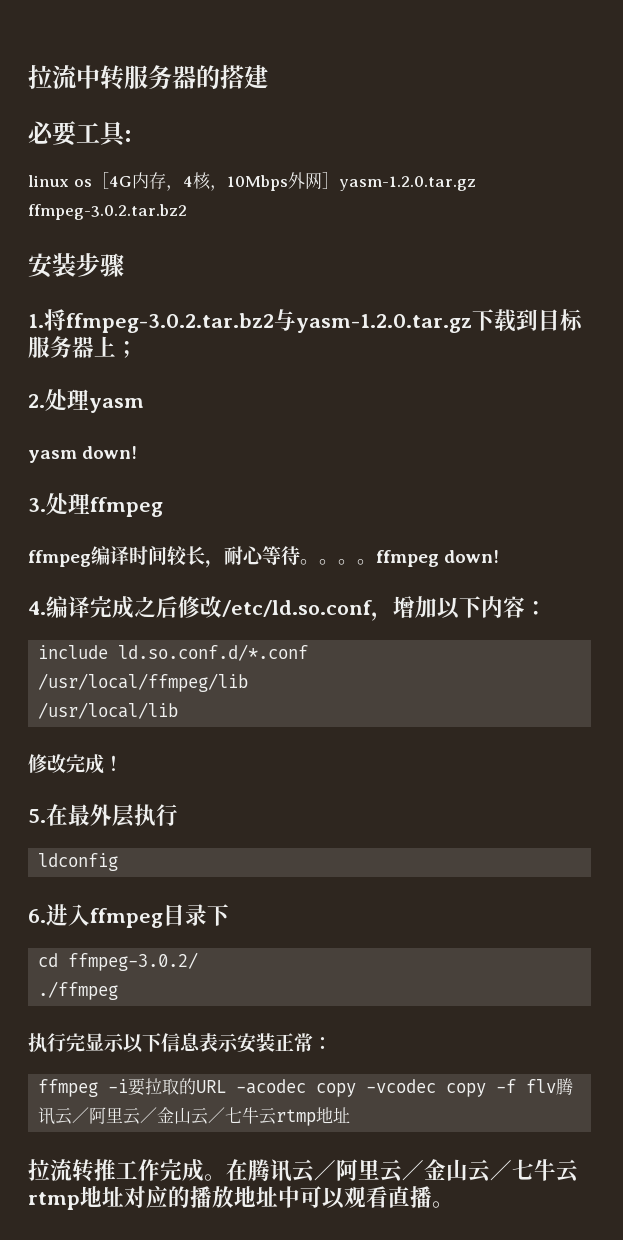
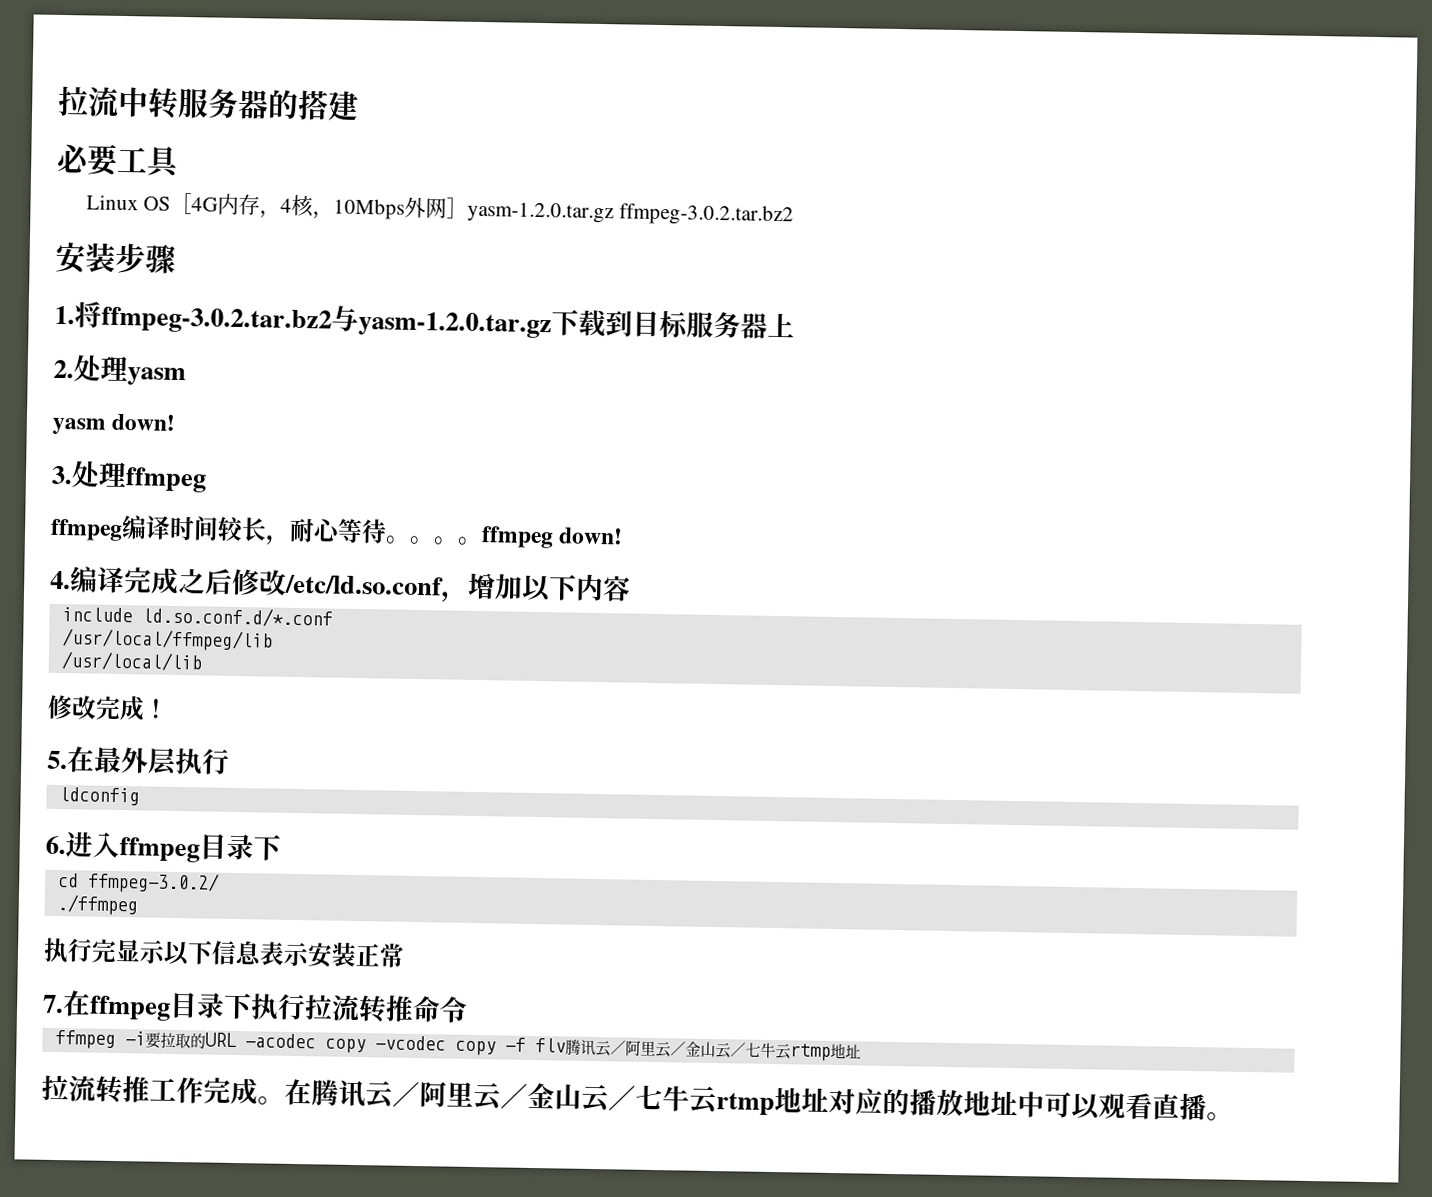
- 必要工具:
- linux os［4G内存，4核，10Mbps外网］yasm-1.2.0.tar.gz ffmpeg-3.0.2.tar.bz2
+ 必要工具
+ Linux OS［4G内存，4核，10Mbps外网］yasm-1.2.0.tar.gz ffmpeg-3.0.2.tar.bz2
- 1.将ffmpeg-3.0.2.tar.bz2与yasm-1.2.0.tar.gz下载到目标服务器上；
+ 1.将ffmpeg-3.0.2.tar.bz2与yasm-1.2.0.tar.gz下载到目标服务器上
- 4.编译完成之后修改/etc/ld.so.conf，增加以下内容：
+ 4.编译完成之后修改/etc/ld.so.conf，增加以下内容
- 执行完显示以下信息表示安装正常：
+ 执行完显示以下信息表示安装正常
+ 7.在ffmpeg目录下执行拉流转推命令

